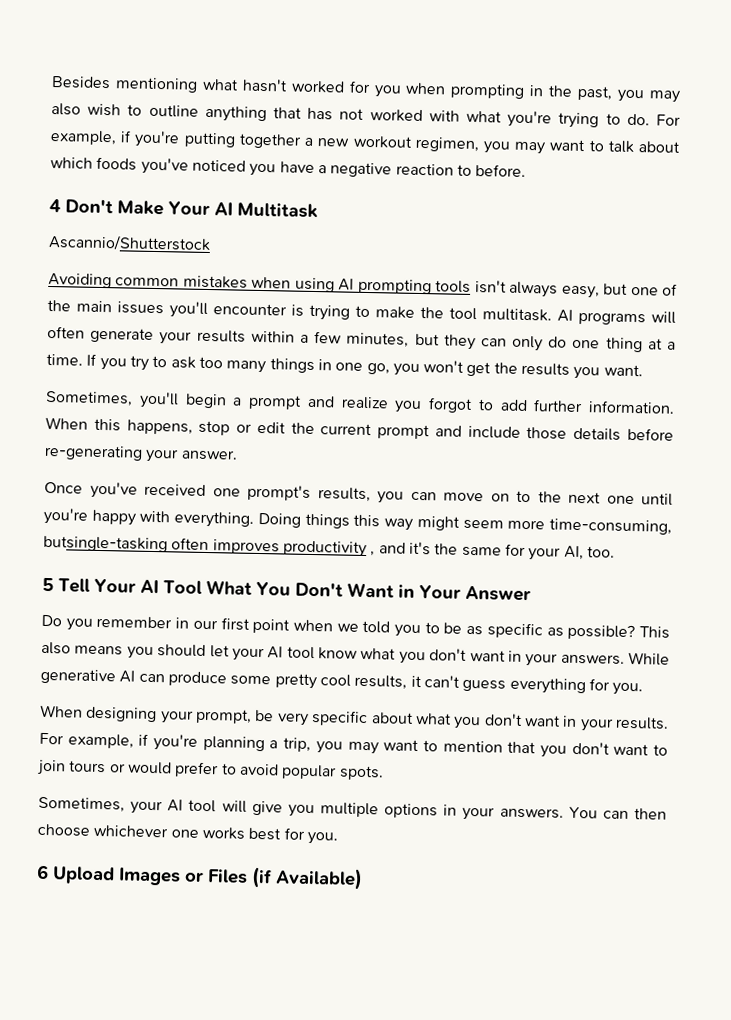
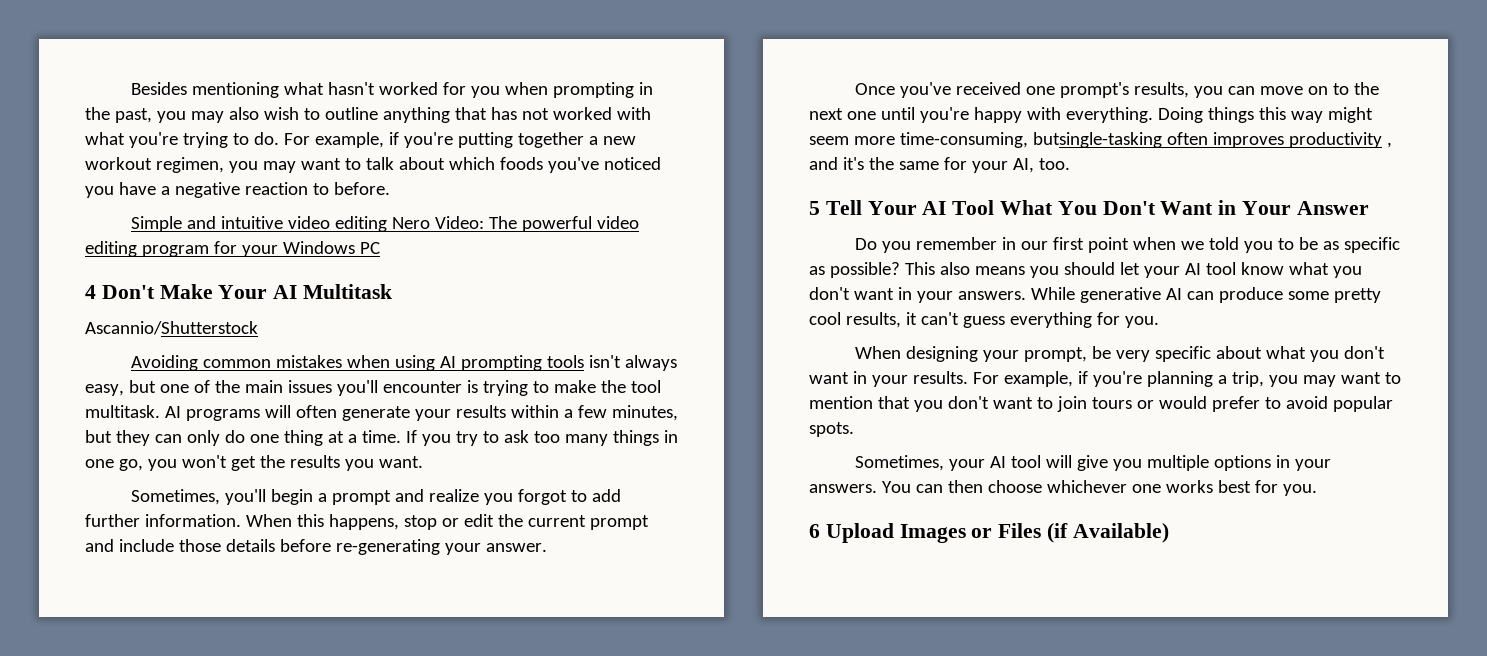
+ Simple and intuitive video editing Nero Video: The powerful video editing program for your Windows PC

